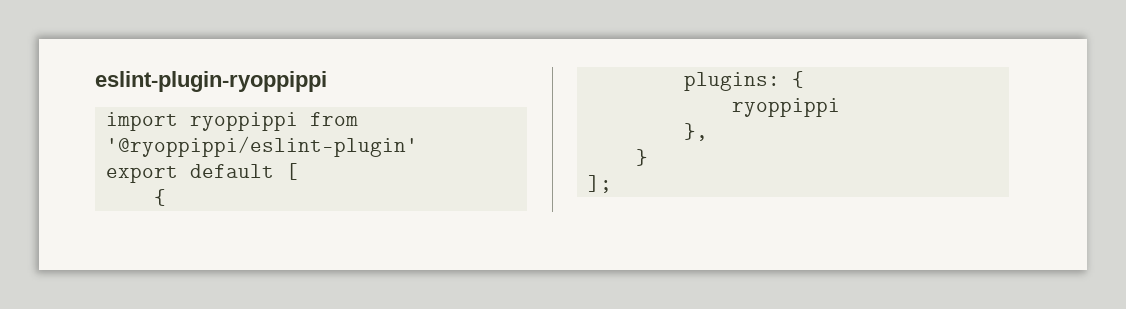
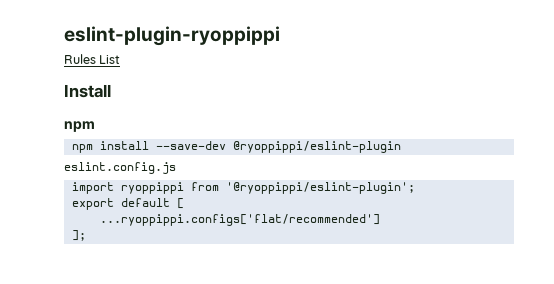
+ Rules List
+ Install
+ npm
+ npm install --save-dev @ryoppippi/eslint-plugin
+ eslint.config.js
- import ryoppippi from '@ryoppippi/eslint-plugin'
+ import ryoppippi from '@ryoppippi/eslint-plugin';
  export default [
- {
- plugins: {
- ryoppippi
- },
- }
+ ...ryoppippi.configs['flat/recommended']

